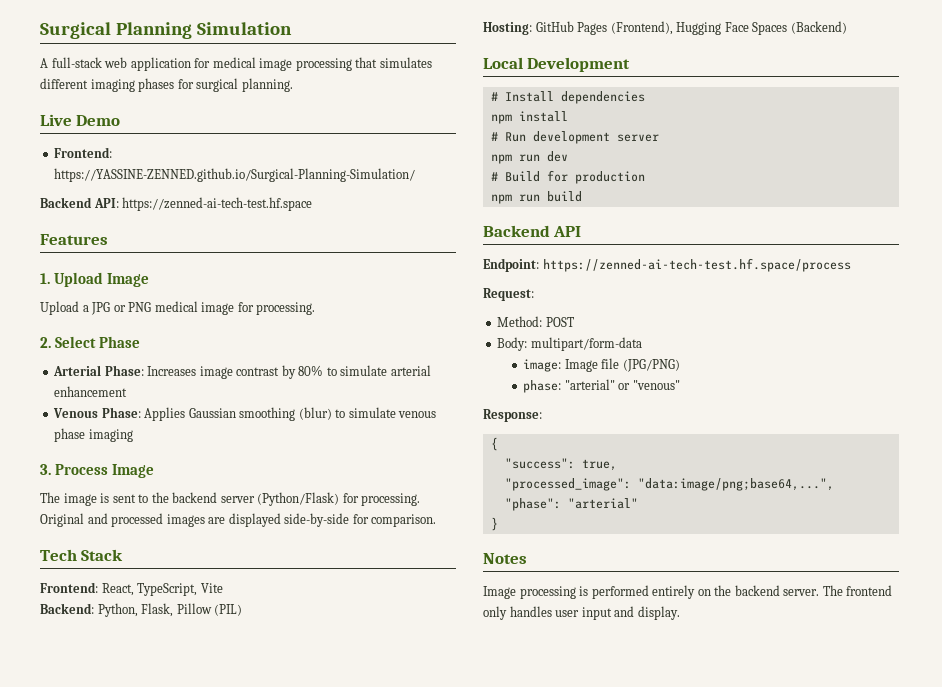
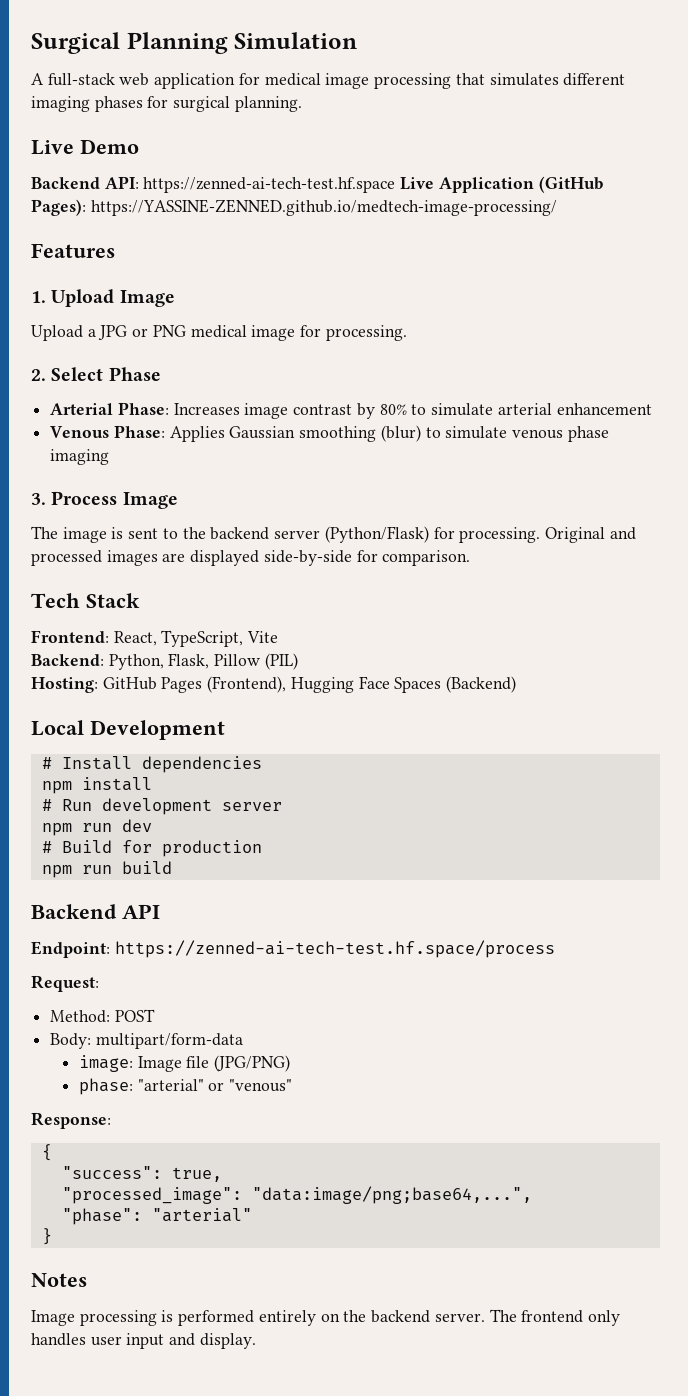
- Frontend: https://YASSINE-ZENNED.github.io/Surgical-Planning-Simulation/
- Backend API: https://zenned-ai-tech-test.hf.space
+ Backend API: https://zenned-ai-tech-test.hf.space Live Application (GitHub Pages): https://YASSINE-ZENNED.github.io/medtech-image-processing/

